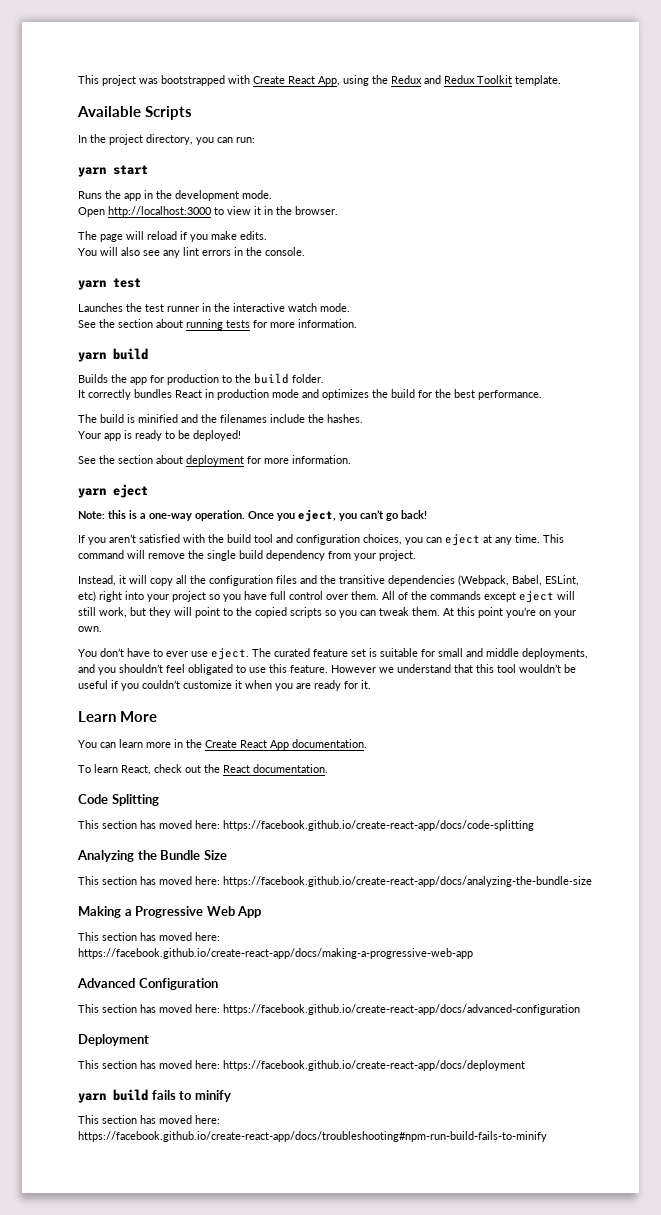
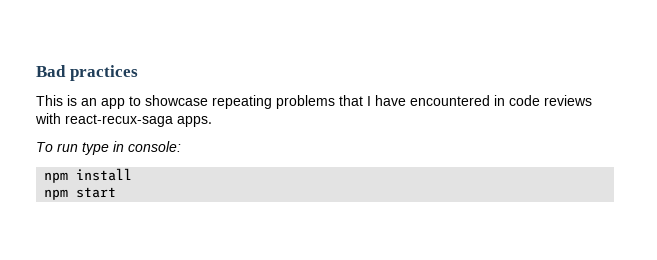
- This project was bootstrapped with Create React App, using the Redux and Redux Toolkit template.
- Available Scripts
- In the project directory, you can run:
- yarn start
- Runs the app in the development mode.
- Open http://localhost:3000 to view it in the browser.
- The page will reload if you make edits.
- You will also see any lint errors in the console.
- yarn test
- Launches the test runner in the interactive watch mode.
- See the section about running tests for more information.
- yarn build
- Builds the app for production to the build folder.
- It correctly bundles React in production mode and optimizes the build for the best performance.
- The build is minified and the filenames include the hashes.
- Your app is ready to be deployed!
- See the section about deployment for more information.
- yarn eject
- Note: this is a one-way operation. Once you eject, you can’t go back!
- If you aren’t satisfied with the build tool and configuration choices, you can eject at any time. This command will remove the single build dependency from your project.
- Instead, it will copy all the configuration files and the transitive dependencies (Webpack, Babel, ESLint, etc) right into your project so you have full control over them. All of the commands except eject will still work, but they will point to the copied scripts so you can tweak them. At this point you’re on your own.
- You don’t have to ever use eject. The curated feature set is suitable for small and middle deployments, and you shouldn’t feel obligated to use this feature. However we understand that this tool wouldn’t be useful if you couldn’t customize it when you are ready for it.
- Learn More
- You can learn more in the Create React App documentation.
- To learn React, check out the React documentation.
- Code Splitting
- This section has moved here: https://facebook.github.io/create-react-app/docs/code-splitting
- Analyzing the Bundle Size
- This section has moved here: https://facebook.github.io/create-react-app/docs/analyzing-the-bundle-size
- Making a Progressive Web App
- This section has moved here: https://facebook.github.io/create-react-app/docs/making-a-progressive-web-app
- Advanced Configuration
- This section has moved here: https://facebook.github.io/create-react-app/docs/advanced-configuration
- Deployment
- This section has moved here: https://facebook.github.io/create-react-app/docs/deployment
- yarn build fails to minify
- This section has moved here: https://facebook.github.io/create-react-app/docs/troubleshooting#npm-run-build-fails-to-minify
+ Bad practices
+ This is an app to showcase repeating problems that I have encountered in code reviews with react-recux-saga apps.
+ To run type in console:
+ npm install
+ npm start

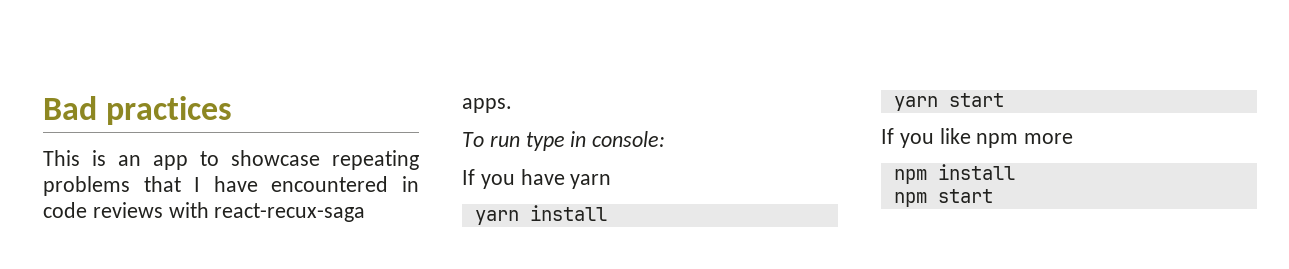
+ If you have yarn
+ yarn install
+ yarn start
+ If you like npm more

